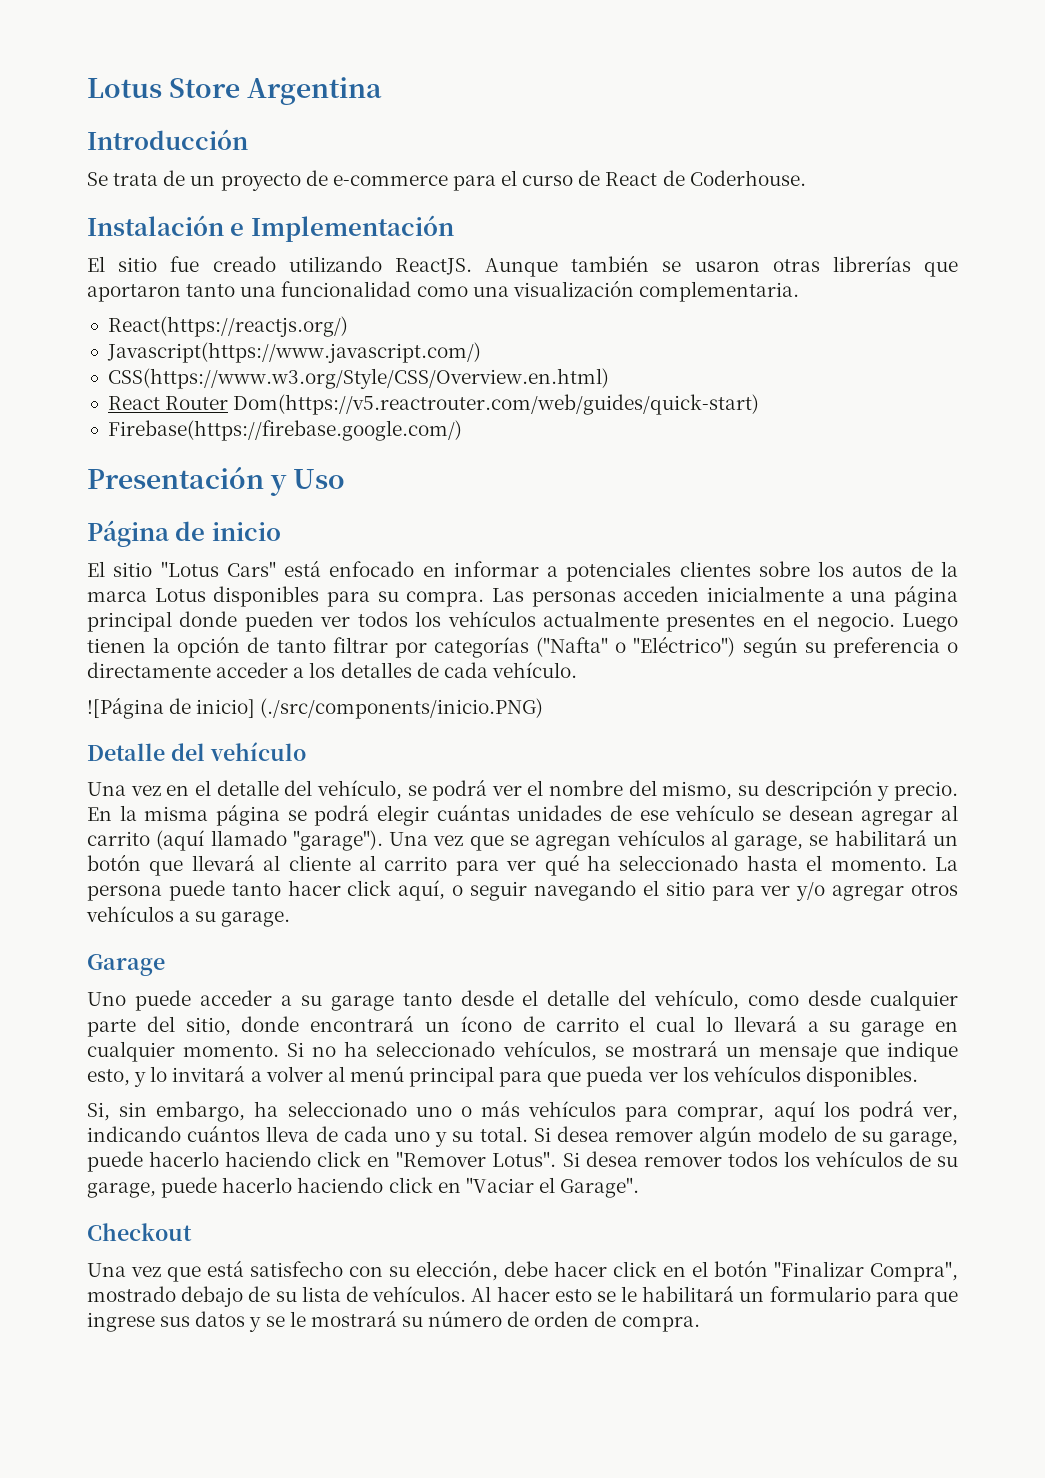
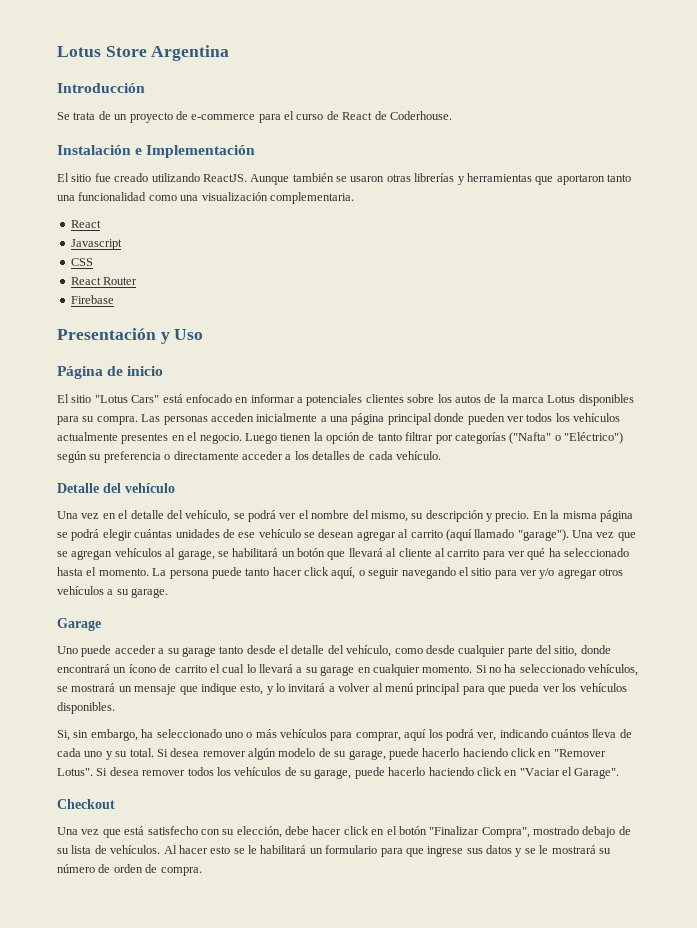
- Aunque también se usaron otras librerías que aportaron tanto una funcionalidad como una visualización complementaria.
- React(https://reactjs.org/)
- Javascript(https://www.javascript.com/)
- CSS(https://www.w3.org/Style/CSS/Overview.en.html)
+ Aunque también se usaron otras librerías y herramientas que aportaron tanto una funcionalidad como una visualización complementaria.
+ React
+ Javascript
+ CSS
- React Router Dom(https://v5.reactrouter.com/web/guides/quick-start)
- Firebase(https://firebase.google.com/)
+ React Router
+ Firebase
- ![Página de inicio] (./src/components/inicio.PNG)

